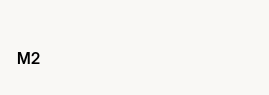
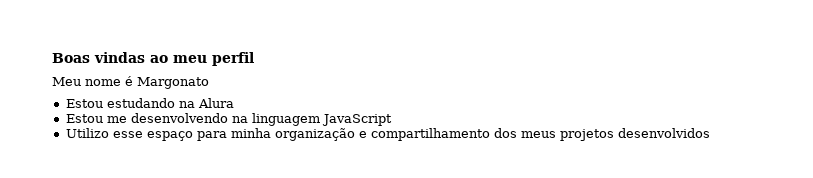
- M2
+ Boas vindas ao meu perfil
+ Meu nome é Margonato
+ Estou estudando na Alura
+ Estou me desenvolvendo na linguagem JavaScript
+ Utilizo esse espaço para minha organização e compartilhamento dos meus projetos desenvolvidos

